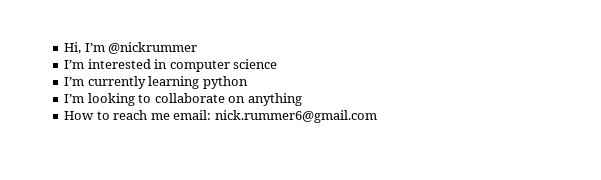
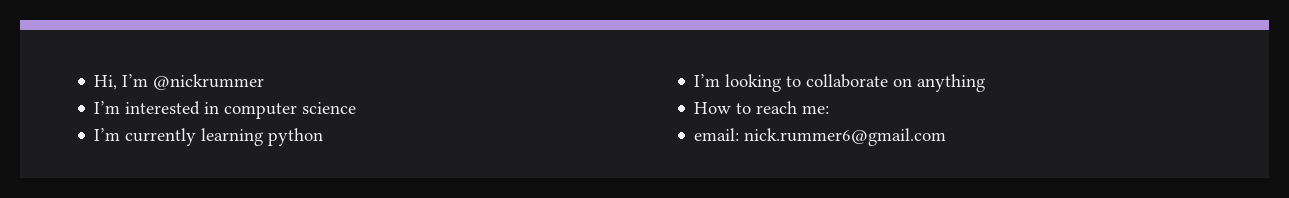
- How to reach me email: nick.rummer6@gmail.com
+ How to reach me:
+ email: nick.rummer6@gmail.com

